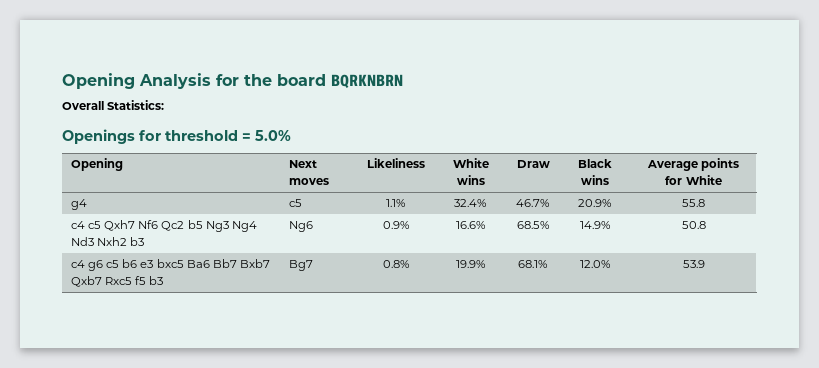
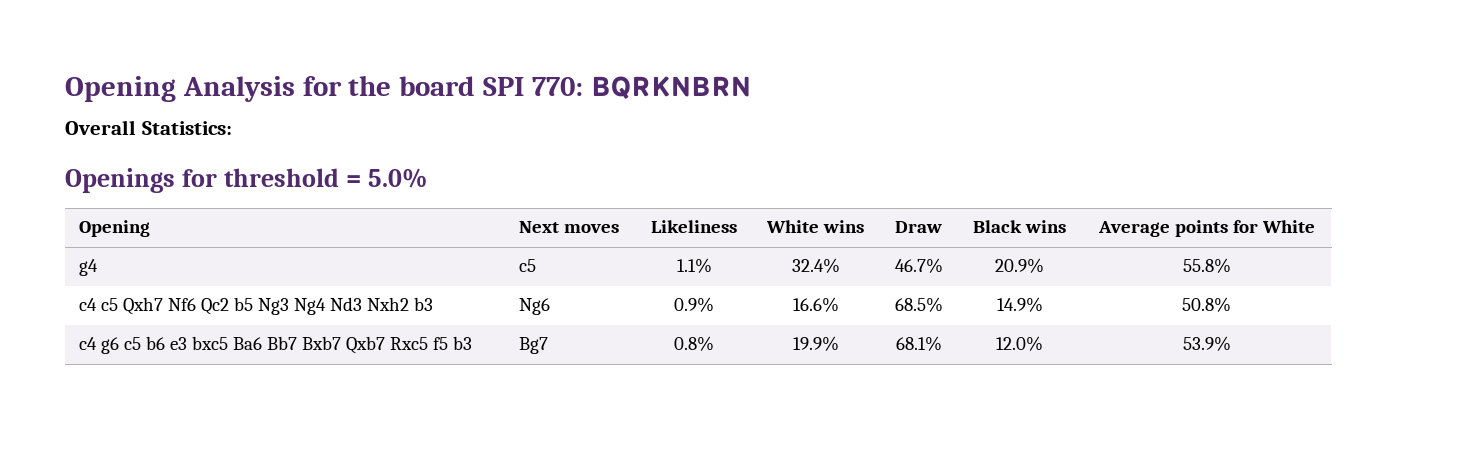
- Opening Analysis for the board BQRKNBRN
+ Opening Analysis for the board SPI 770: BQRKNBRN
- g4 | c5 | 1.1% | 32.4% | 46.7% | 20.9% | 55.8
+ g4 | c5 | 1.1% | 32.4% | 46.7% | 20.9% | 55.8%
- c4 c5 Qxh7 Nf6 Qc2 b5 Ng3 Ng4 Nd3 Nxh2 b3 | Ng6 | 0.9% | 16.6% | 68.5% | 14.9% | 50.8
+ c4 c5 Qxh7 Nf6 Qc2 b5 Ng3 Ng4 Nd3 Nxh2 b3 | Ng6 | 0.9% | 16.6% | 68.5% | 14.9% | 50.8%
- c4 g6 c5 b6 e3 bxc5 Ba6 Bb7 Bxb7 Qxb7 Rxc5 f5 b3 | Bg7 | 0.8% | 19.9% | 68.1% | 12.0% | 53.9
+ c4 g6 c5 b6 e3 bxc5 Ba6 Bb7 Bxb7 Qxb7 Rxc5 f5 b3 | Bg7 | 0.8% | 19.9% | 68.1% | 12.0% | 53.9%

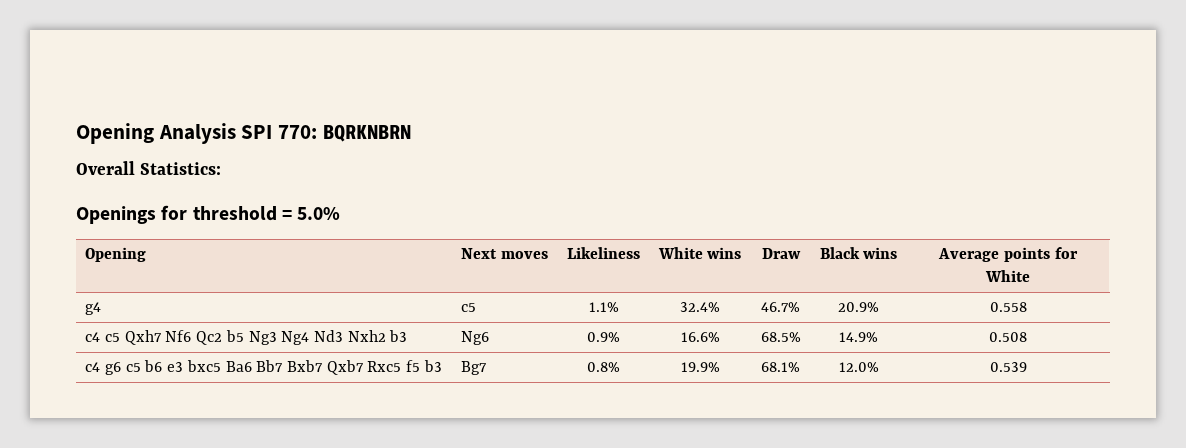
- Opening Analysis for the board SPI 770: BQRKNBRN
+ Opening Analysis SPI 770: BQRKNBRN
- g4 | c5 | 1.1% | 32.4% | 46.7% | 20.9% | 55.8%
+ g4 | c5 | 1.1% | 32.4% | 46.7% | 20.9% | 0.558
- c4 c5 Qxh7 Nf6 Qc2 b5 Ng3 Ng4 Nd3 Nxh2 b3 | Ng6 | 0.9% | 16.6% | 68.5% | 14.9% | 50.8%
+ c4 c5 Qxh7 Nf6 Qc2 b5 Ng3 Ng4 Nd3 Nxh2 b3 | Ng6 | 0.9% | 16.6% | 68.5% | 14.9% | 0.508
- c4 g6 c5 b6 e3 bxc5 Ba6 Bb7 Bxb7 Qxb7 Rxc5 f5 b3 | Bg7 | 0.8% | 19.9% | 68.1% | 12.0% | 53.9%
+ c4 g6 c5 b6 e3 bxc5 Ba6 Bb7 Bxb7 Qxb7 Rxc5 f5 b3 | Bg7 | 0.8% | 19.9% | 68.1% | 12.0% | 0.539

